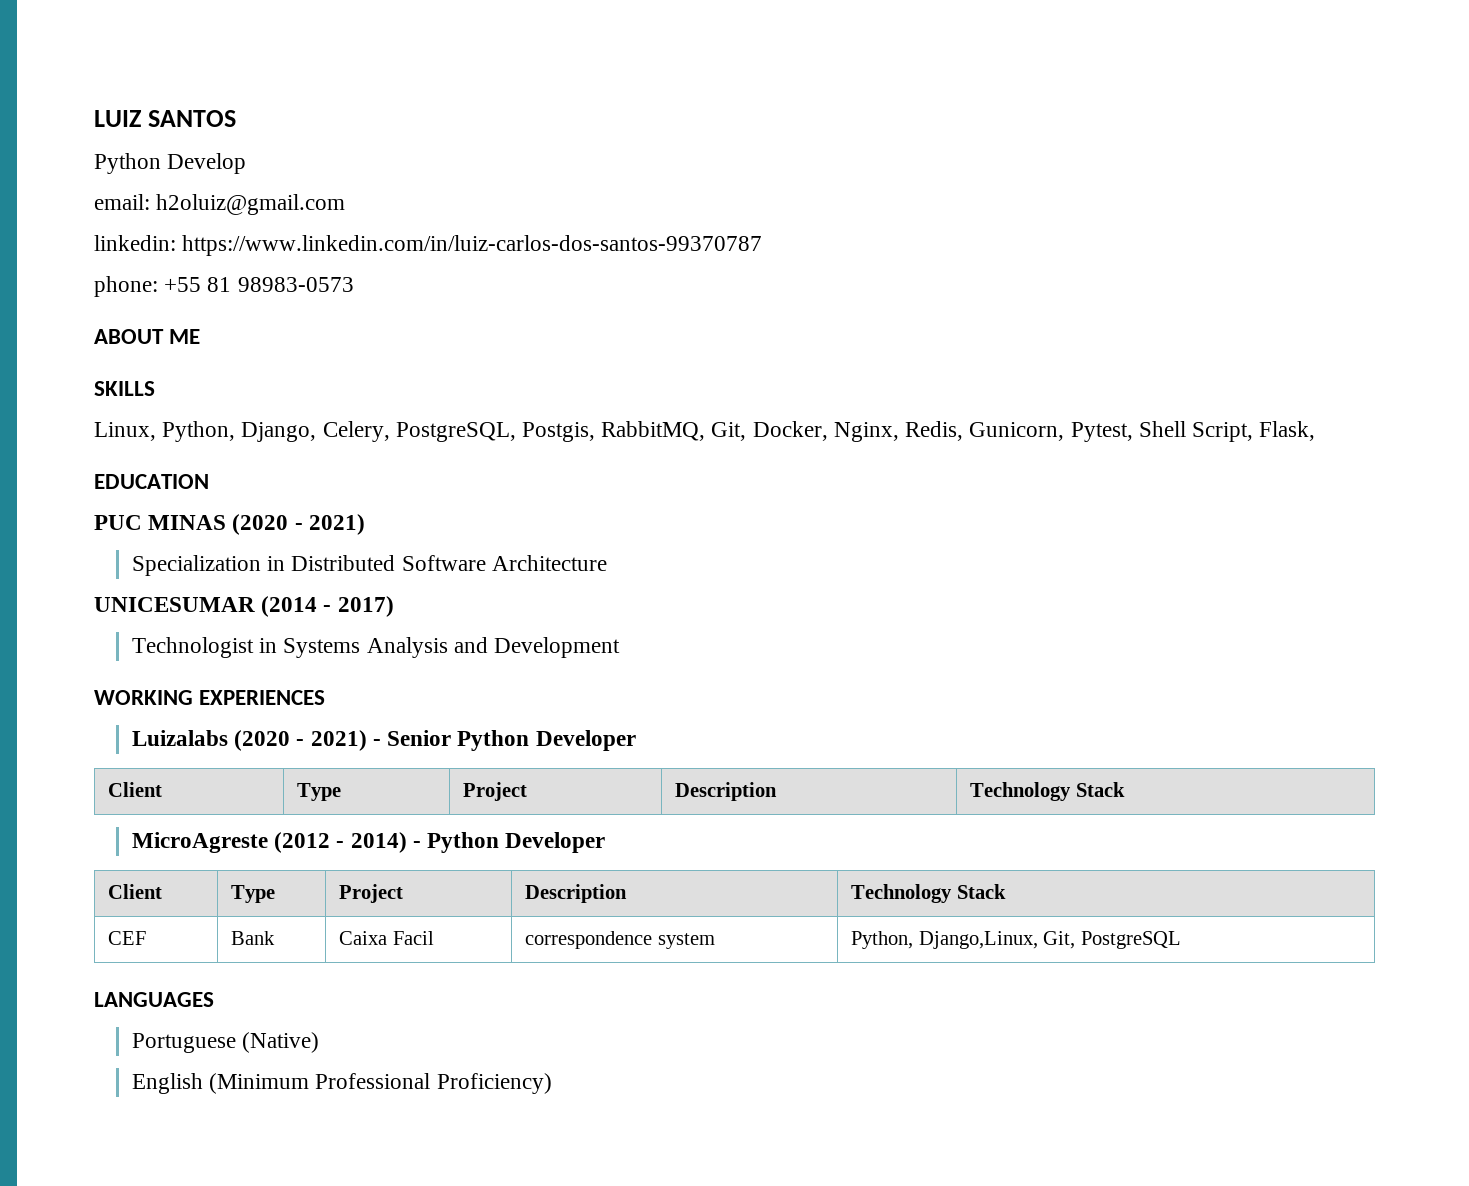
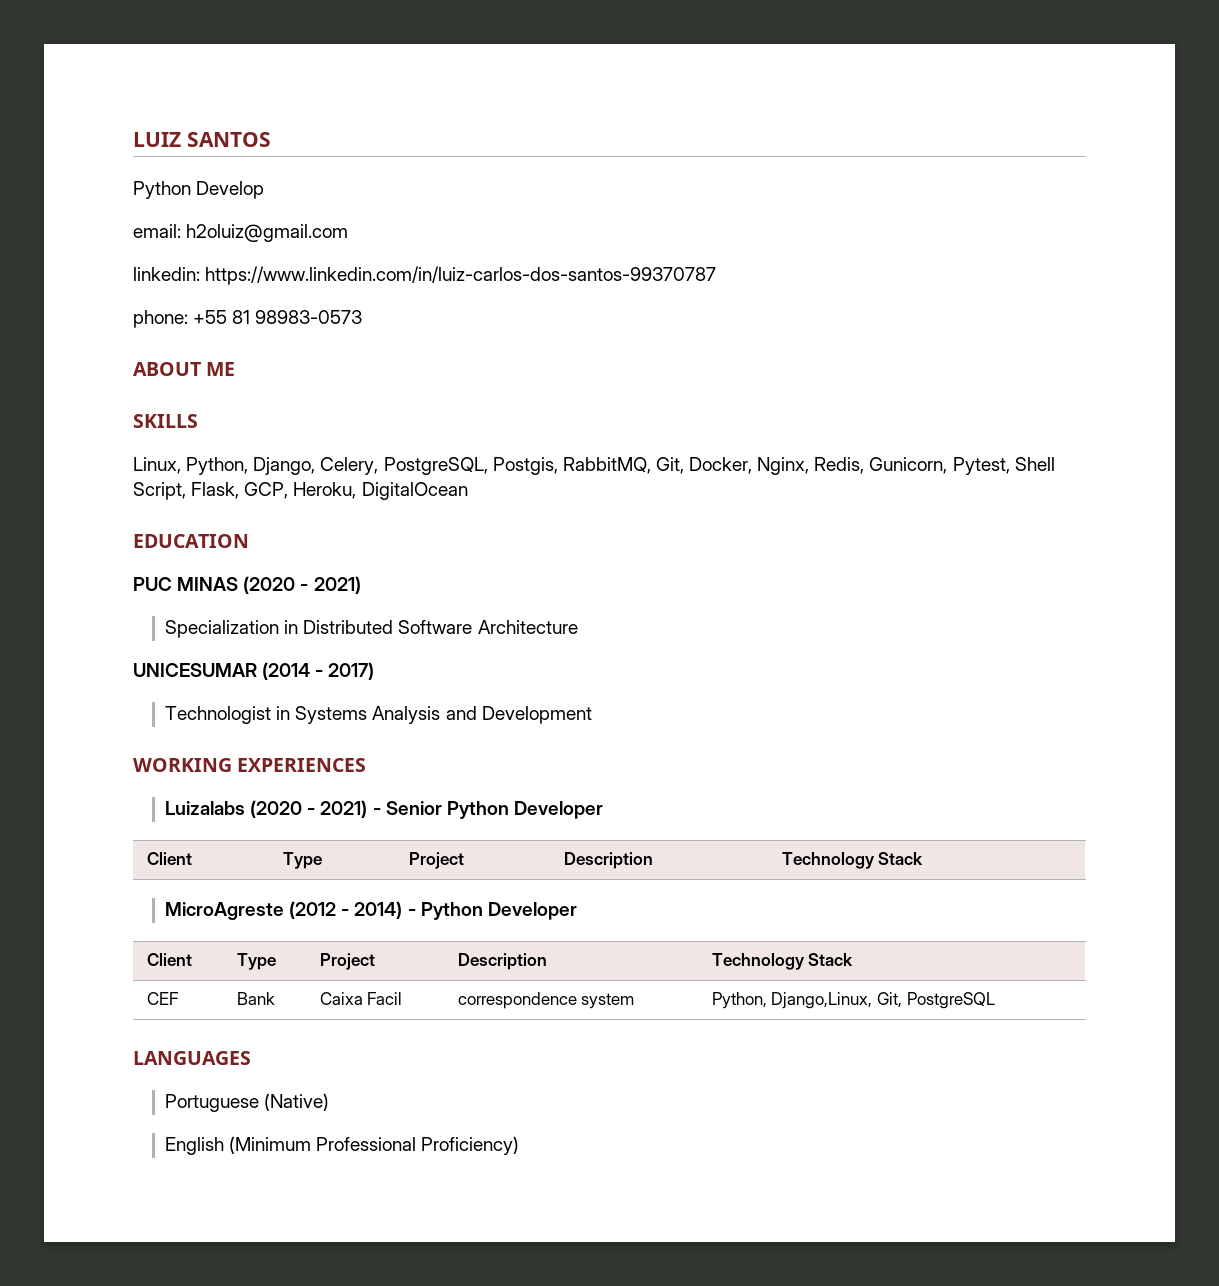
- Linux, Python, Django, Celery, PostgreSQL, Postgis, RabbitMQ, Git, Docker, Nginx, Redis, Gunicorn, Pytest, Shell Script, Flask,
+ Linux, Python, Django, Celery, PostgreSQL, Postgis, RabbitMQ, Git, Docker, Nginx, Redis, Gunicorn, Pytest, Shell Script, Flask, GCP, Heroku, DigitalOcean

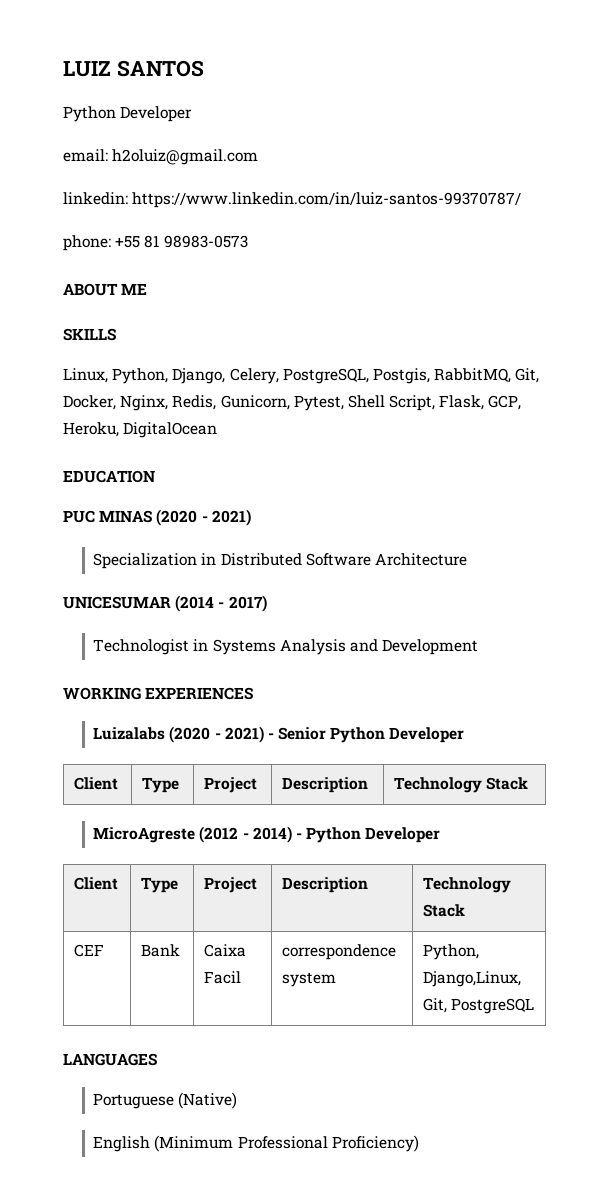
  LUIZ SANTOS
- Python Develop
+ Python Developer
- linkedin: https://www.linkedin.com/in/luiz-carlos-dos-santos-99370787
+ linkedin: https://www.linkedin.com/in/luiz-santos-99370787/

